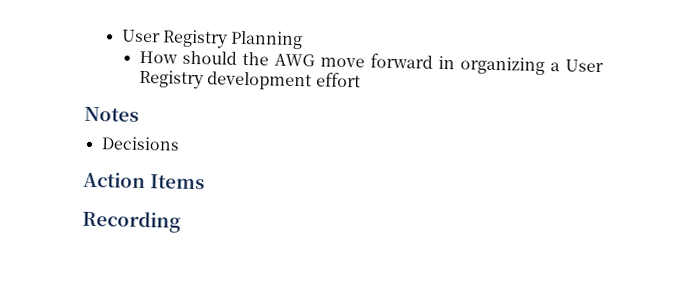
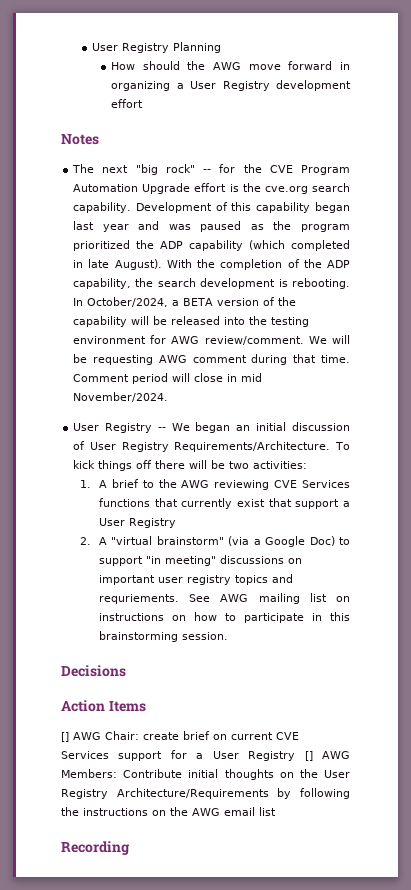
+ The next "big rock" -- for the CVE Program Automation Upgrade effort is the cve.org search capability. Development of this capability began last year and was paused as the program prioritized the ADP capability (which completed in late August). With the completion of the ADP capability, the search development is rebooting. In October/2024, a BETA version of the capability will be released into the testing environment for AWG review/comment. We will be requesting AWG comment during that time. Comment period will close in mid November/2024.
+ User Registry -- We began an initial discussion of User Registry Requirements/Architecture. To kick things off there will be two activities:
+ 1. A brief to the AWG reviewing CVE Services functions that currently exist that support a User Registry
+ 2. A "virtual brainstorm" (via a Google Doc) to support "in meeting" discussions on important user registry topics and requriements. See AWG mailing list on instructions on how to participate in this brainstorming session.
  Decisions
  Action Items
+ [] AWG Chair: create brief on current CVE Services support for a User Registry [] AWG Members: Contribute initial thoughts on the User Registry Architecture/Requirements by following the instructions on the AWG email list

